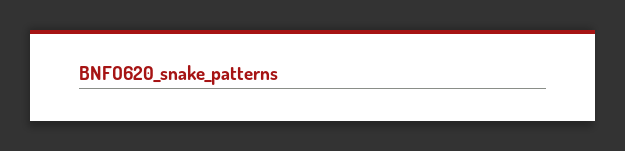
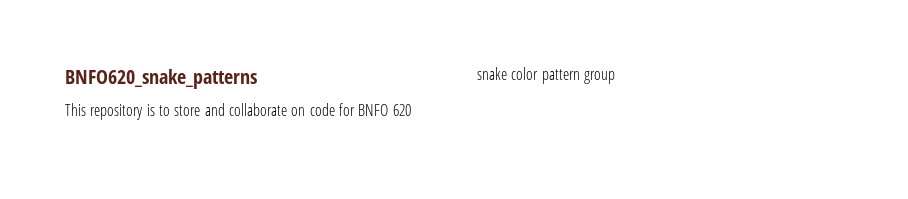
+ This repository is to store and collaborate on code for BNFO 620 snake color pattern group

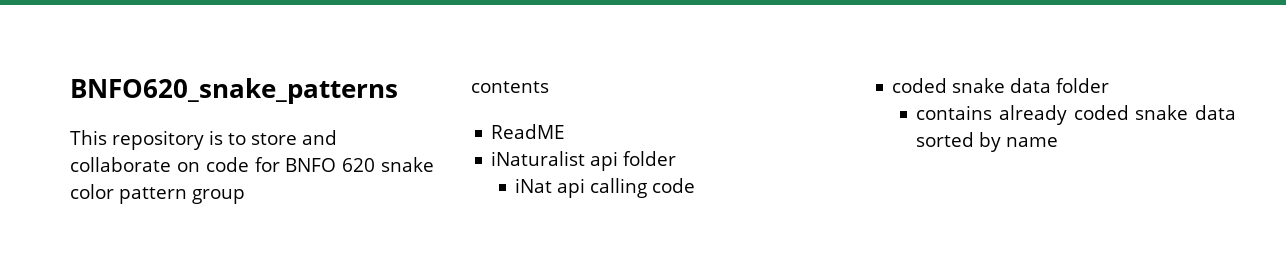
+ contents
+ ReadME
+ iNaturalist api folder
+ iNat api calling code
+ coded snake data folder
+ contains already coded snake data sorted by name

